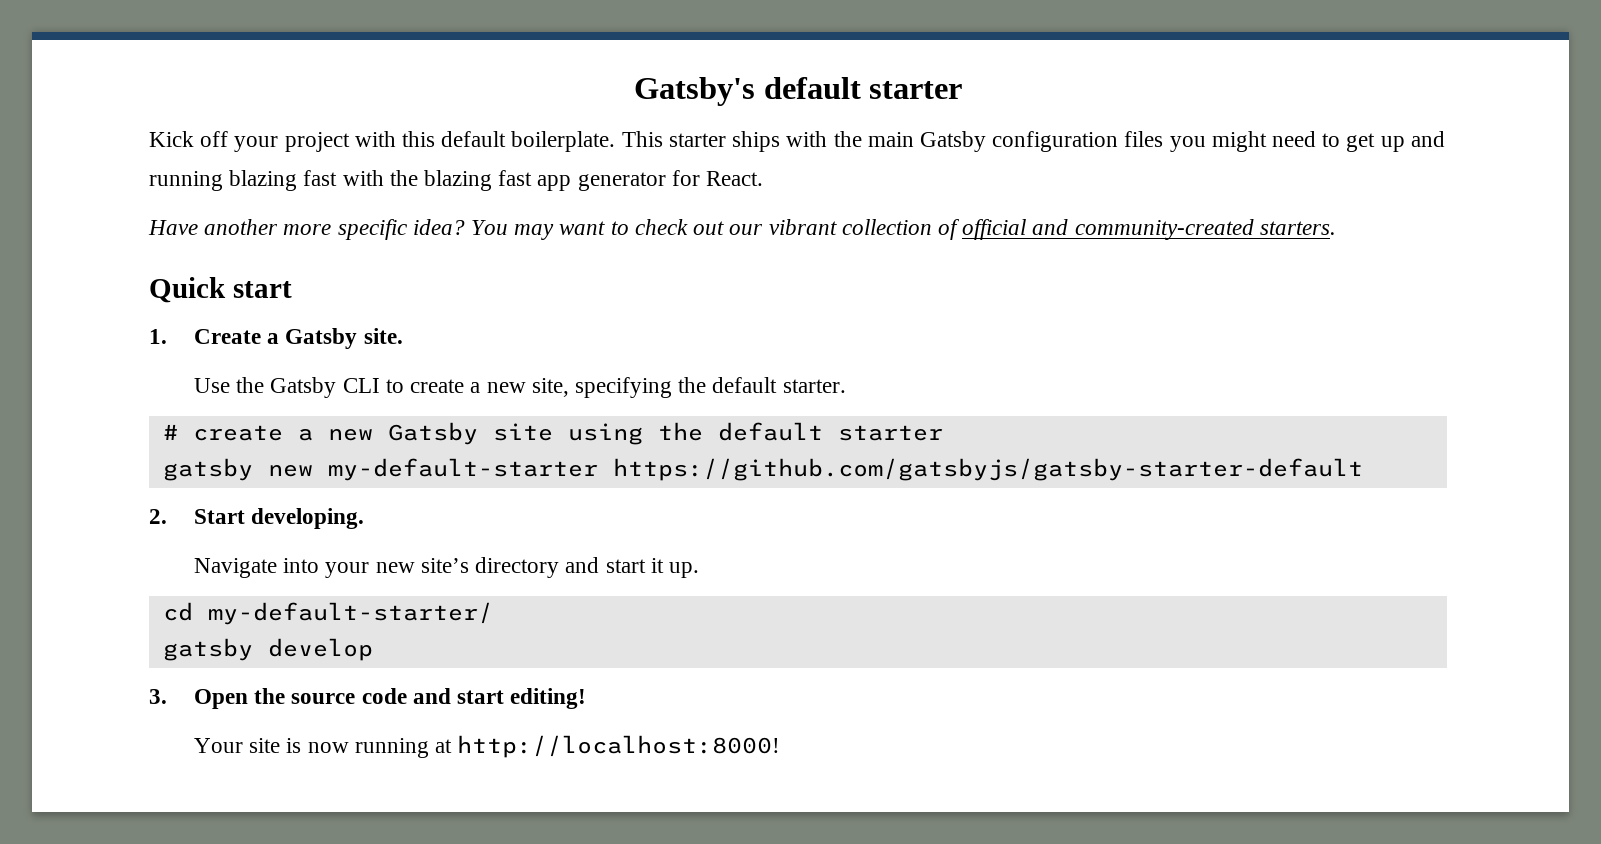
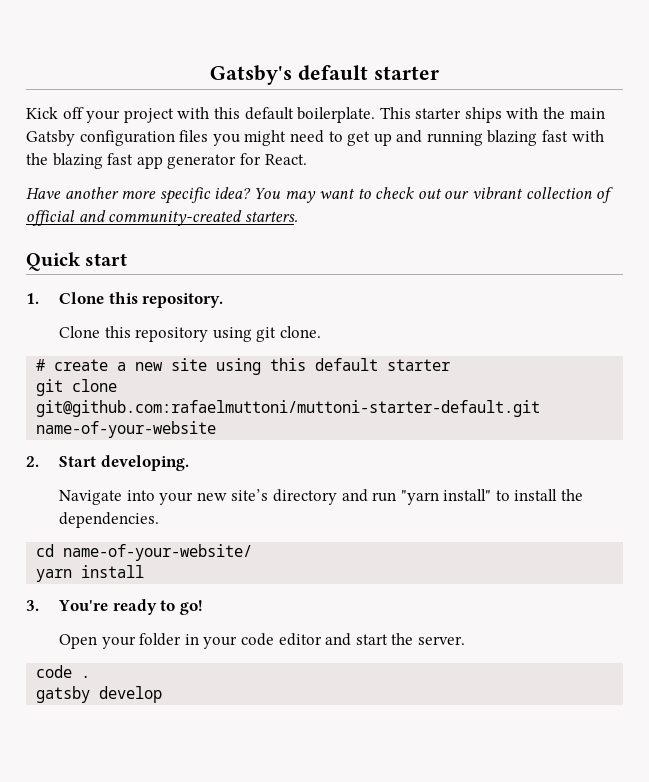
- 1. Create a Gatsby site.
- Use the Gatsby CLI to create a new site, specifying the default starter.
+ 1. Clone this repository.
+ Clone this repository using git clone.
- # create a new Gatsby site using the default starter
- gatsby new my-default-starter https://github.com/gatsbyjs/gatsby-starter-default
+ # create a new site using this default starter
+ git clone git@github.com:rafaelmuttoni/muttoni-starter-default.git name-of-your-website
- Navigate into your new site’s directory and start it up.
- cd my-default-starter/
+ Navigate into your new site’s directory and run "yarn install" to install the dependencies.
+ cd name-of-your-website/
+ yarn install
+ 3. You're ready to go!
+ Open your folder in your code editor and start the server.
+ code .
  gatsby develop
- 3. Open the source code and start editing!
- Your site is now running at http://localhost:8000!

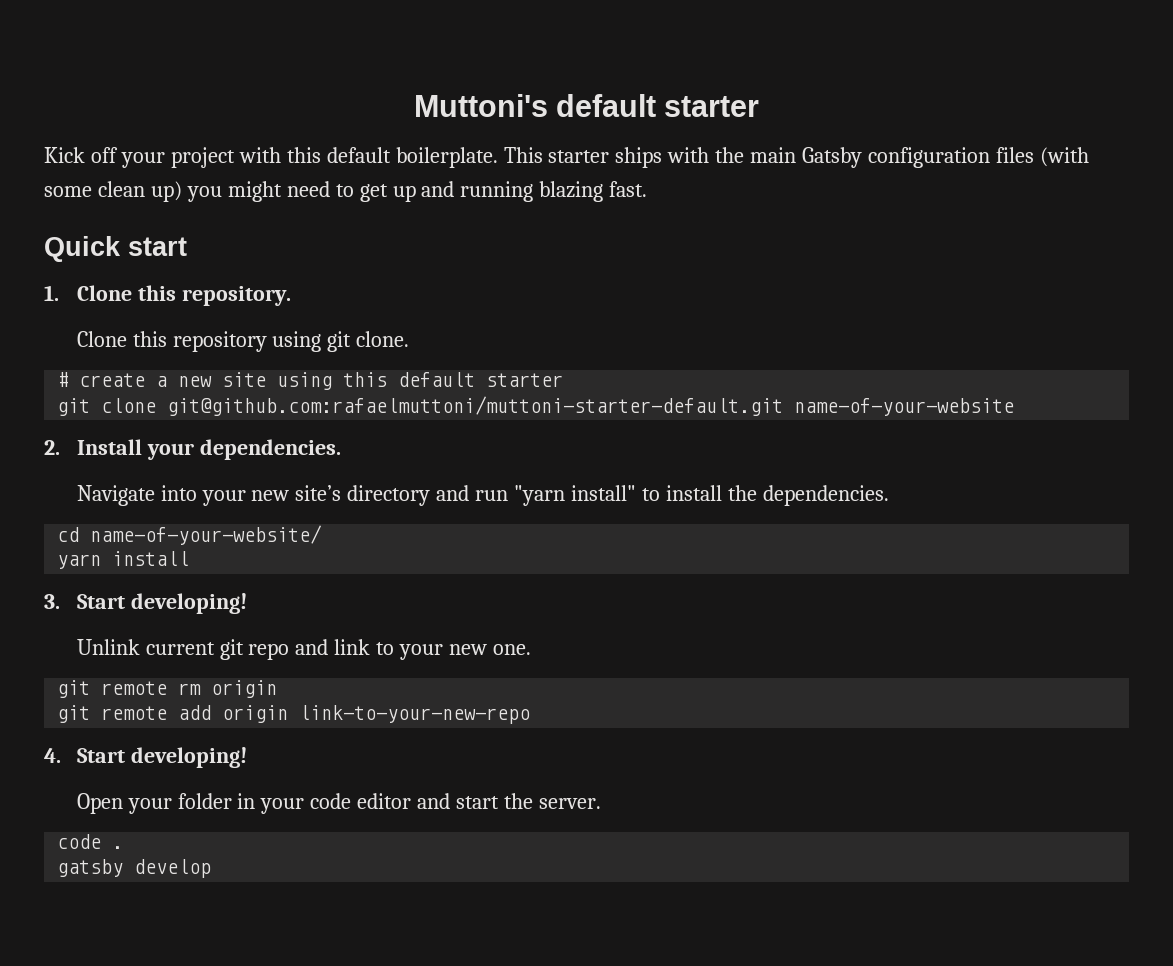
- Gatsby's default starter
+ Muttoni's default starter
- This starter ships with the main Gatsby configuration files you might need to get up and running blazing fast with the blazing fast app generator for React.
- Have another more specific idea? You may want to check out our vibrant collection of official and community-created starters.
+ This starter ships with the main Gatsby configuration files (with some clean up) you might need to get up and running blazing fast.
- 2. Start developing.
+ 2. Install your dependencies.
- 3. You're ready to go!
+ 3. Start developing!
+ Unlink current git repo and link to your new one.
+ git remote rm origin
+ git remote add origin link-to-your-new-repo
+ 4. Start developing!

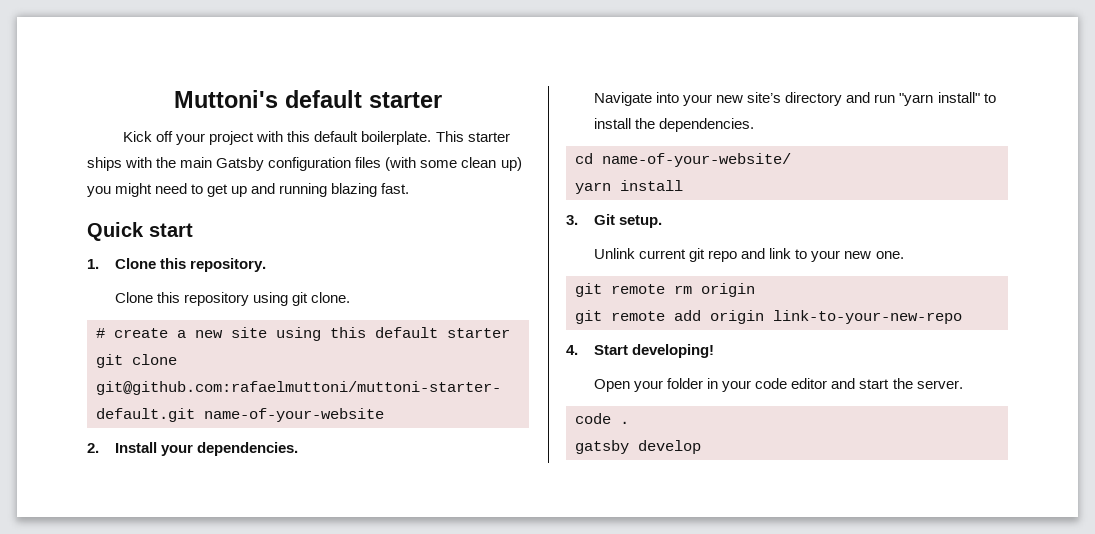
- 3. Start developing!
+ 3. Git setup.

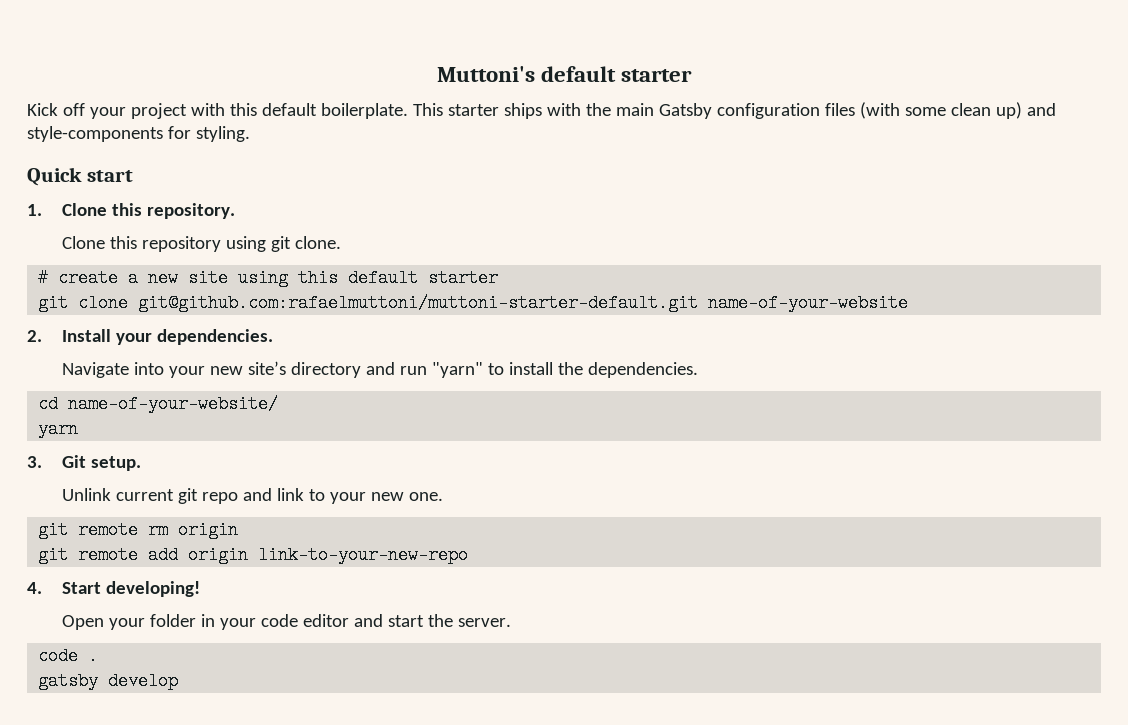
- This starter ships with the main Gatsby configuration files (with some clean up) you might need to get up and running blazing fast.
+ This starter ships with the main Gatsby configuration files (with some clean up) and style-components for styling.
- Navigate into your new site’s directory and run "yarn install" to install the dependencies.
+ Navigate into your new site’s directory and run "yarn" to install the dependencies.
- yarn install
+ yarn

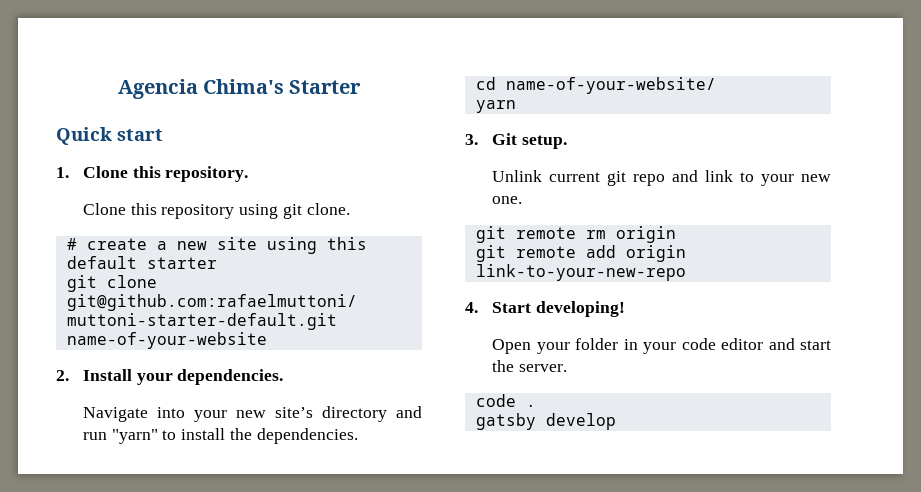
- Muttoni's default starter
- Kick off your project with this default boilerplate. This starter ships with the main Gatsby configuration files (with some clean up) and style-components for styling.
+ Agencia Chima's Starter

